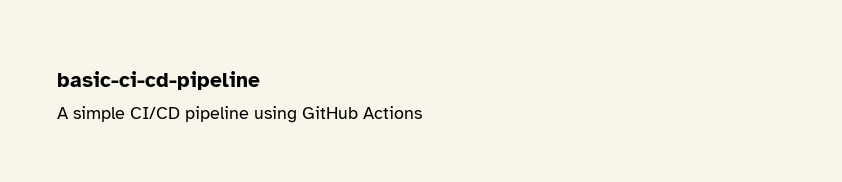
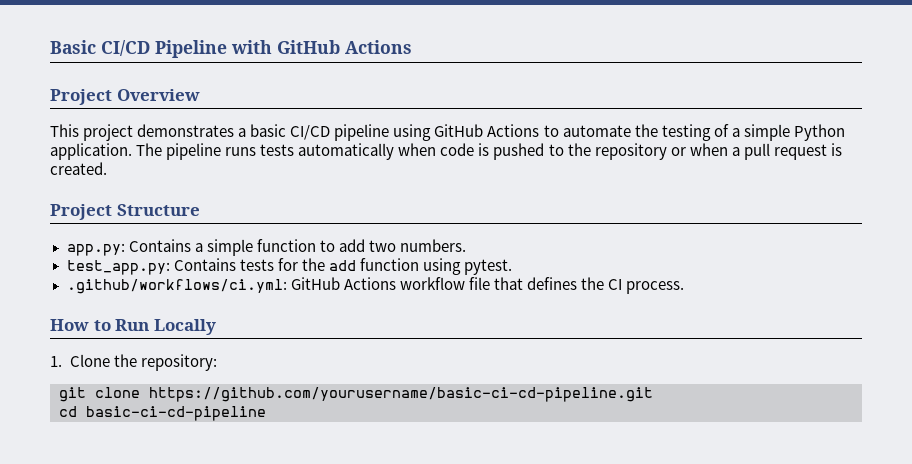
- basic-ci-cd-pipeline
- A simple CI/CD pipeline using GitHub Actions
+ Basic CI/CD Pipeline with GitHub Actions
+ Project Overview
+ This project demonstrates a basic CI/CD pipeline using GitHub Actions to automate the testing of a simple Python application. The pipeline runs tests automatically when code is pushed to the repository or when a pull request is created.
+ Project Structure
+ app.py: Contains a simple function to add two numbers.
+ test_app.py: Contains tests for the add function using pytest.
+ .github/workflows/ci.yml: GitHub Actions workflow file that defines the CI process.
+ How to Run Locally
+ 1. Clone the repository:
+ git clone https://github.com/yourusername/basic-ci-cd-pipeline.git
+ cd basic-ci-cd-pipeline

